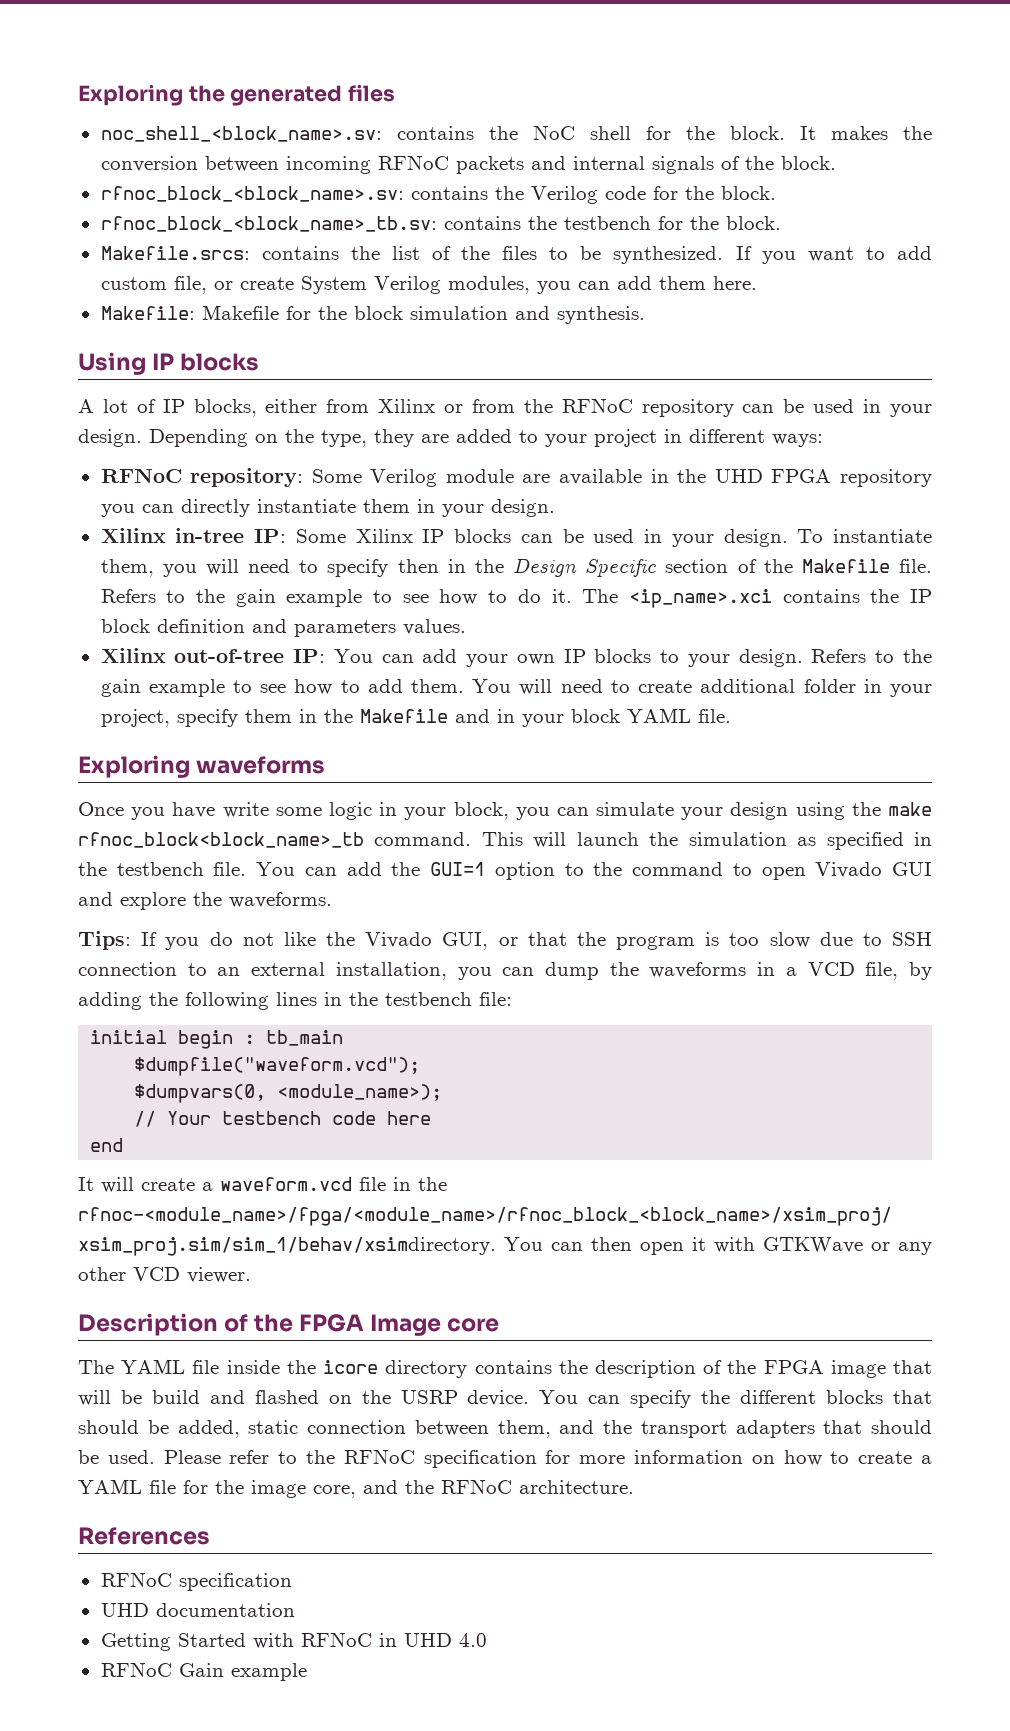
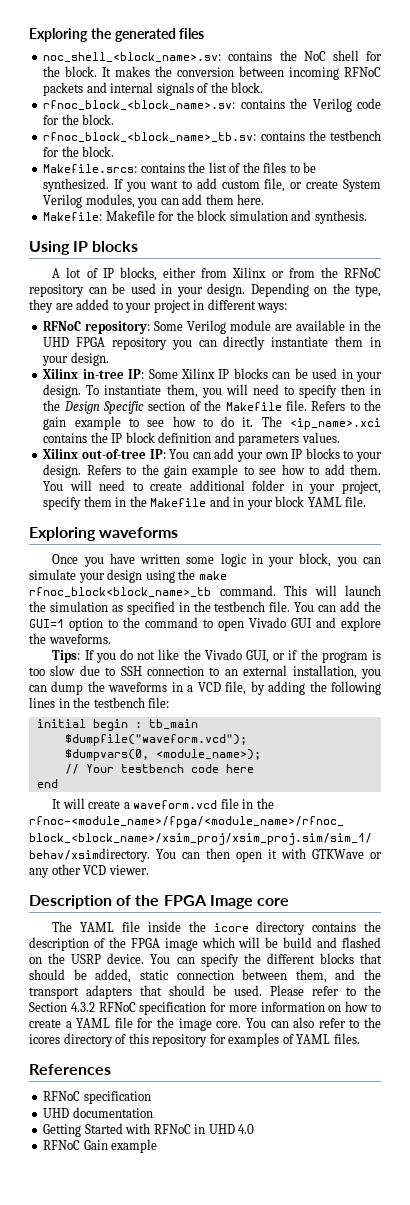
- Once you have write some logic in your block, you can simulate your design using the make rfnoc_block<block_name>_tb command.
+ Once you have written some logic in your block, you can simulate your design using the make rfnoc_block<block_name>_tb command.
- Tips: If you do not like the Vivado GUI, or that the program is too slow due to SSH connection to an external installation, you can dump the waveforms in a VCD file, by adding the following lines in the testbench file:
+ Tips: If you do not like the Vivado GUI, or if the program is too slow due to SSH connection to an external installation, you can dump the waveforms in a VCD file, by adding the following lines in the testbench file:
- The YAML file inside the icore directory contains the description of the FPGA image that will be build and flashed on the USRP device.
+ The YAML file inside the icore directory contains the description of the FPGA image which will be build and flashed on the USRP device.
- Please refer to the RFNoC specification for more information on how to create a YAML file for the image core, and the RFNoC architecture.
+ Please refer to the Section 4.3.2 RFNoC specification for more information on how to create a YAML file for the image core. You can also refer to the icores directory of this repository for examples of YAML files.

